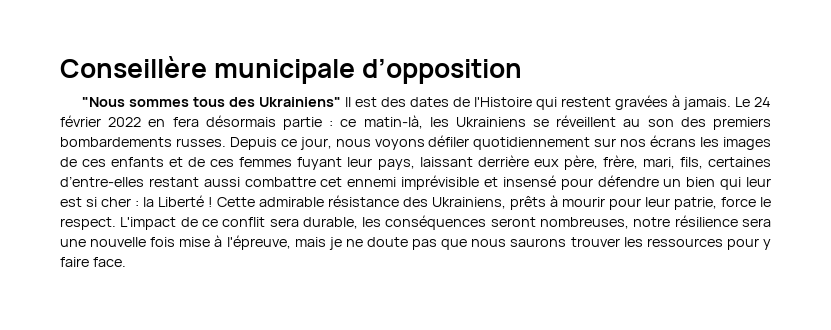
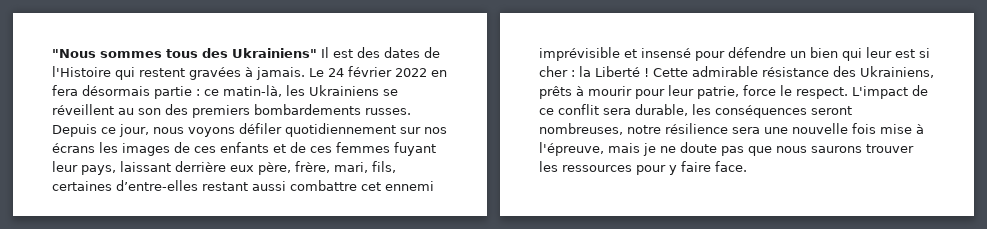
- Conseillère municipale d’opposition

